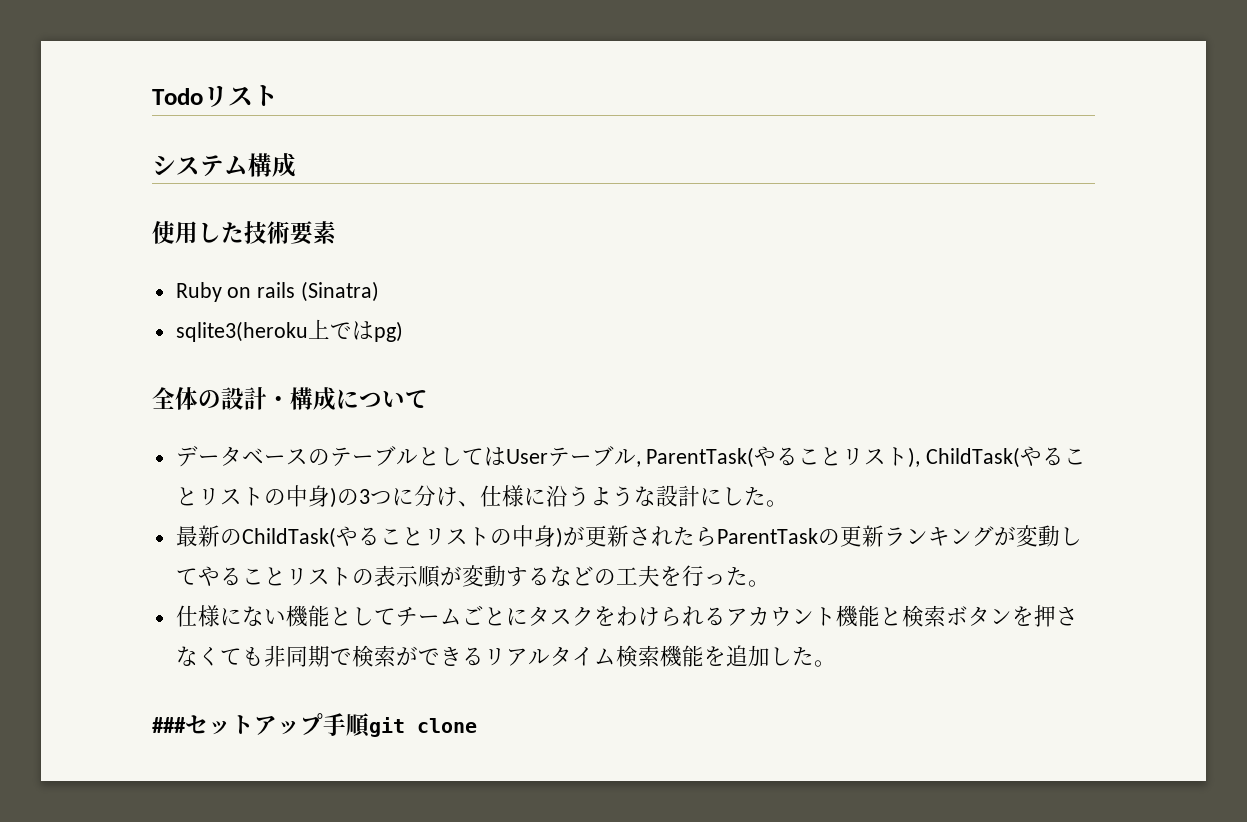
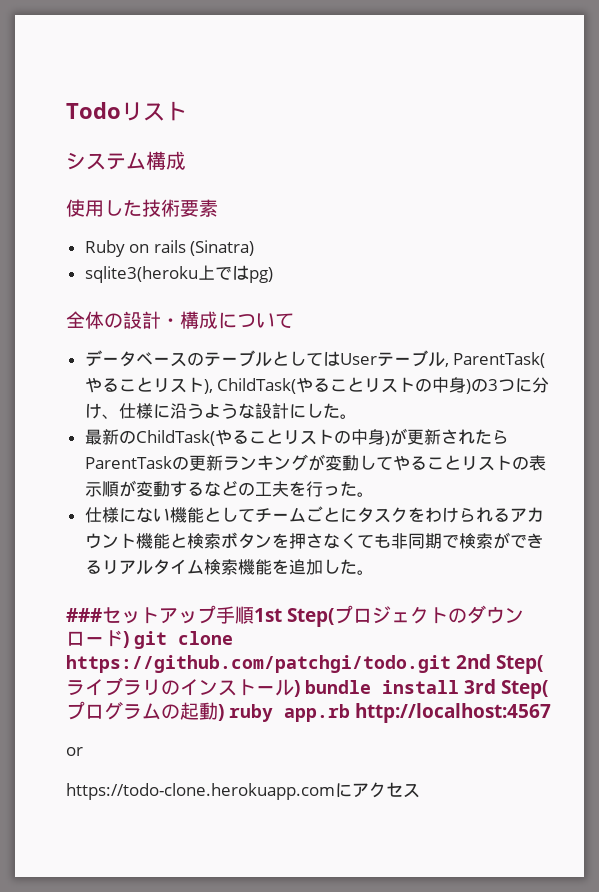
- ###セットアップ手順git clone
+ ###セットアップ手順1st Step(プロジェクトのダウンロード) git clone https://github.com/patchgi/todo.git 2nd Step(ライブラリのインストール) bundle install 3rd Step(プログラムの起動) ruby app.rb http://localhost:4567
+ or
+ https://todo-clone.herokuapp.comにアクセス

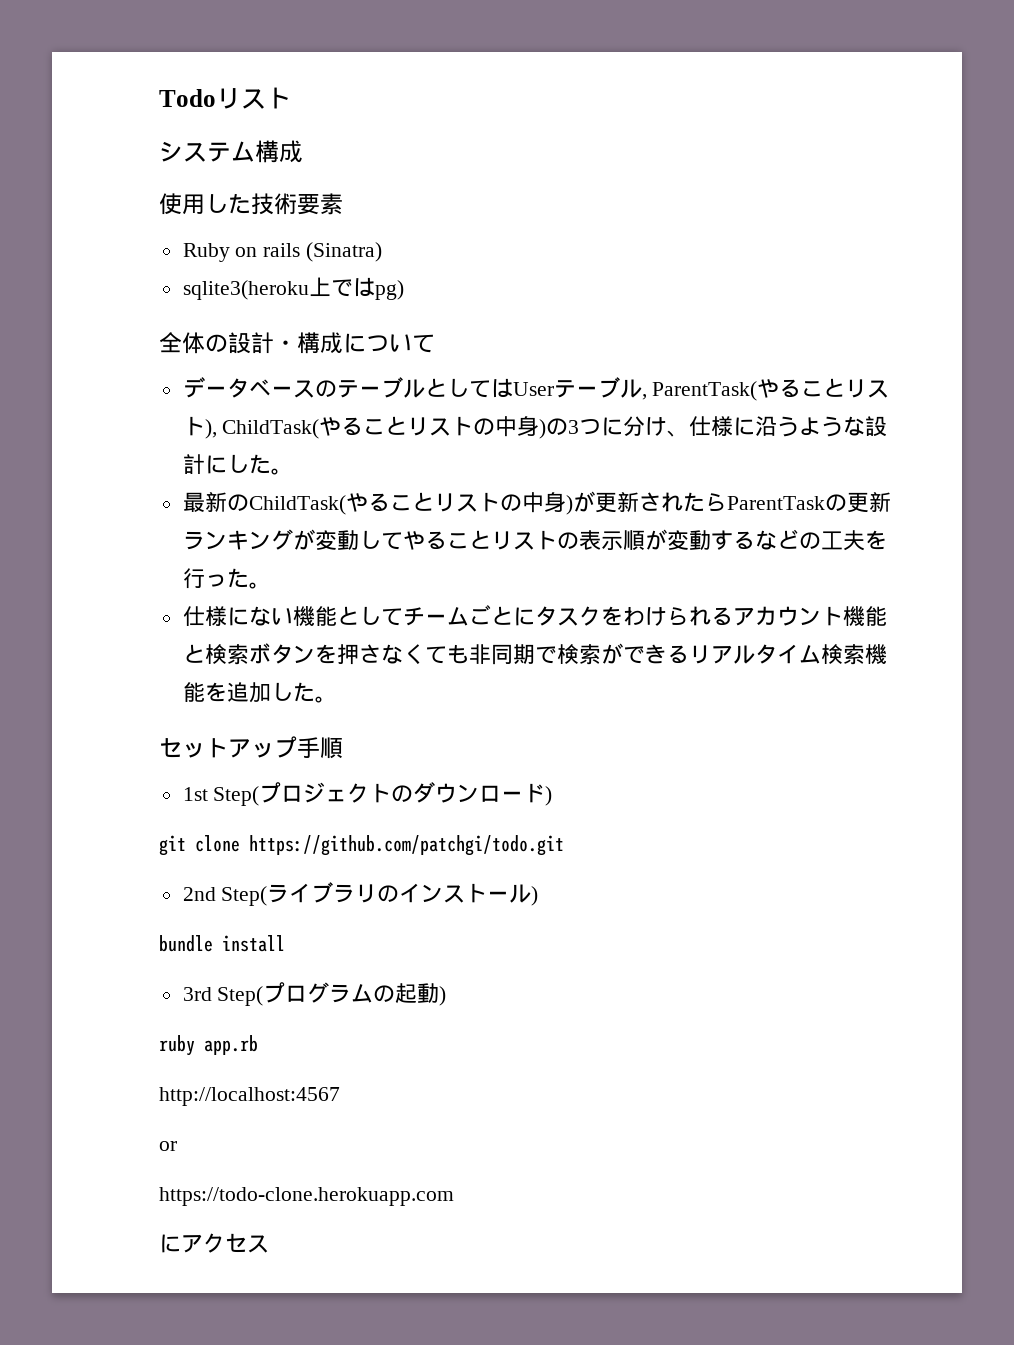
- ###セットアップ手順1st Step(プロジェクトのダウンロード) git clone https://github.com/patchgi/todo.git 2nd Step(ライブラリのインストール) bundle install 3rd Step(プログラムの起動) ruby app.rb http://localhost:4567
+ セットアップ手順
+ 1st Step(プロジェクトのダウンロード)
+ git clone https://github.com/patchgi/todo.git
+ 2nd Step(ライブラリのインストール)
+ bundle install
+ 3rd Step(プログラムの起動)
+ ruby app.rb
+ http://localhost:4567
- https://todo-clone.herokuapp.comにアクセス
+ https://todo-clone.herokuapp.com
+ にアクセス

